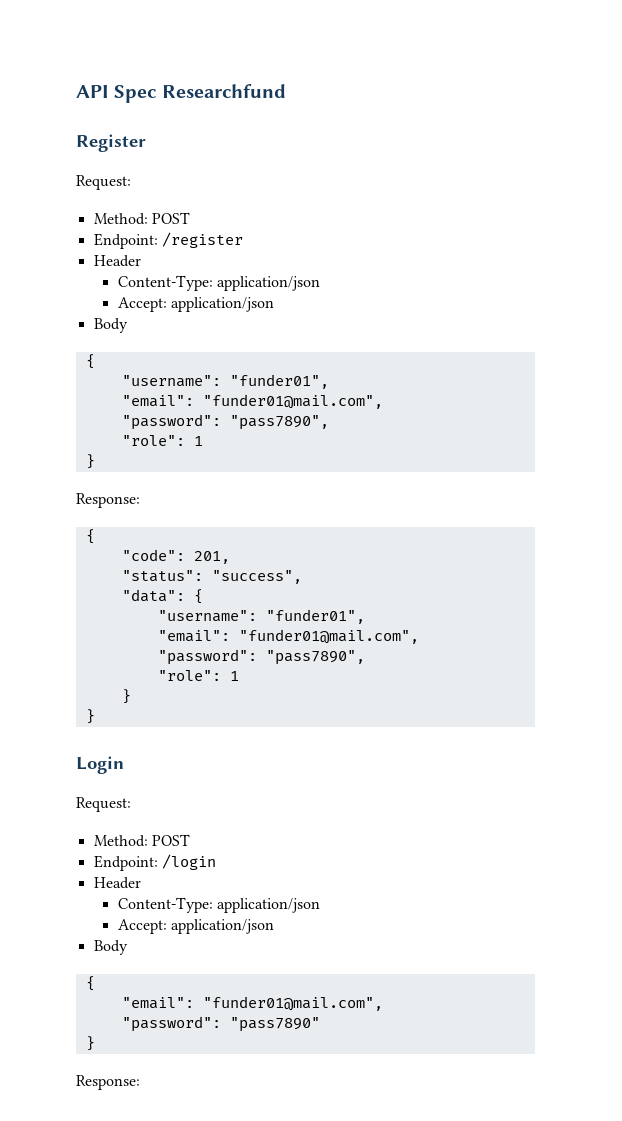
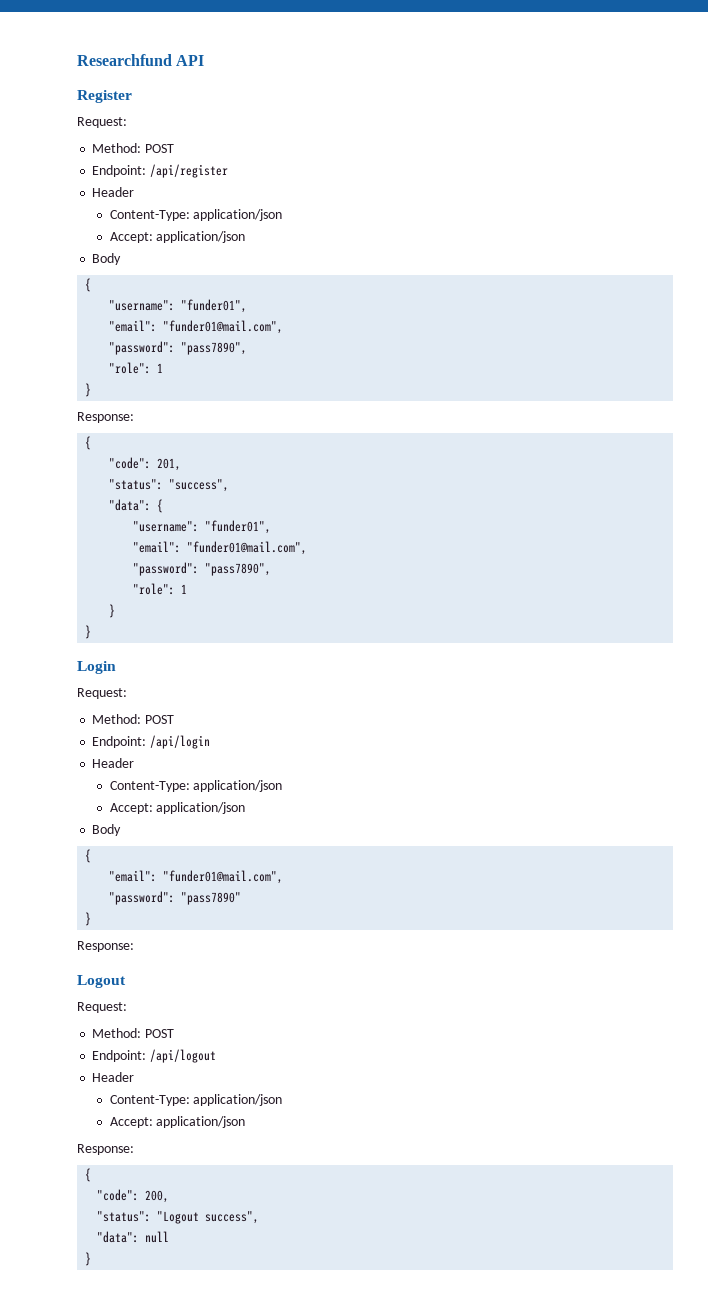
- API Spec Researchfund
+ Researchfund API
- Endpoint: /register
+ Endpoint: /api/register
- Endpoint: /login
+ Endpoint: /api/login
+ Logout
+ Request:
+ Method: POST
+ Endpoint: /api/logout
+ Header
+ Content-Type: application/json
+ Accept: application/json
+ Response:
+ {
+ "code": 200,
+ "status": "Logout success",
+ "data": null
+ }

